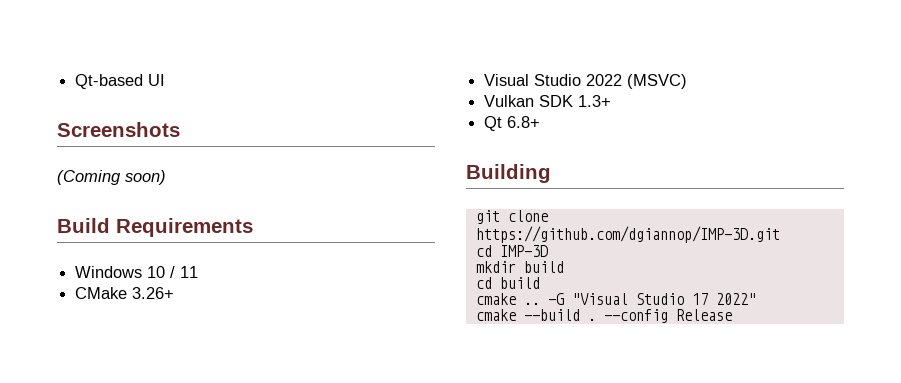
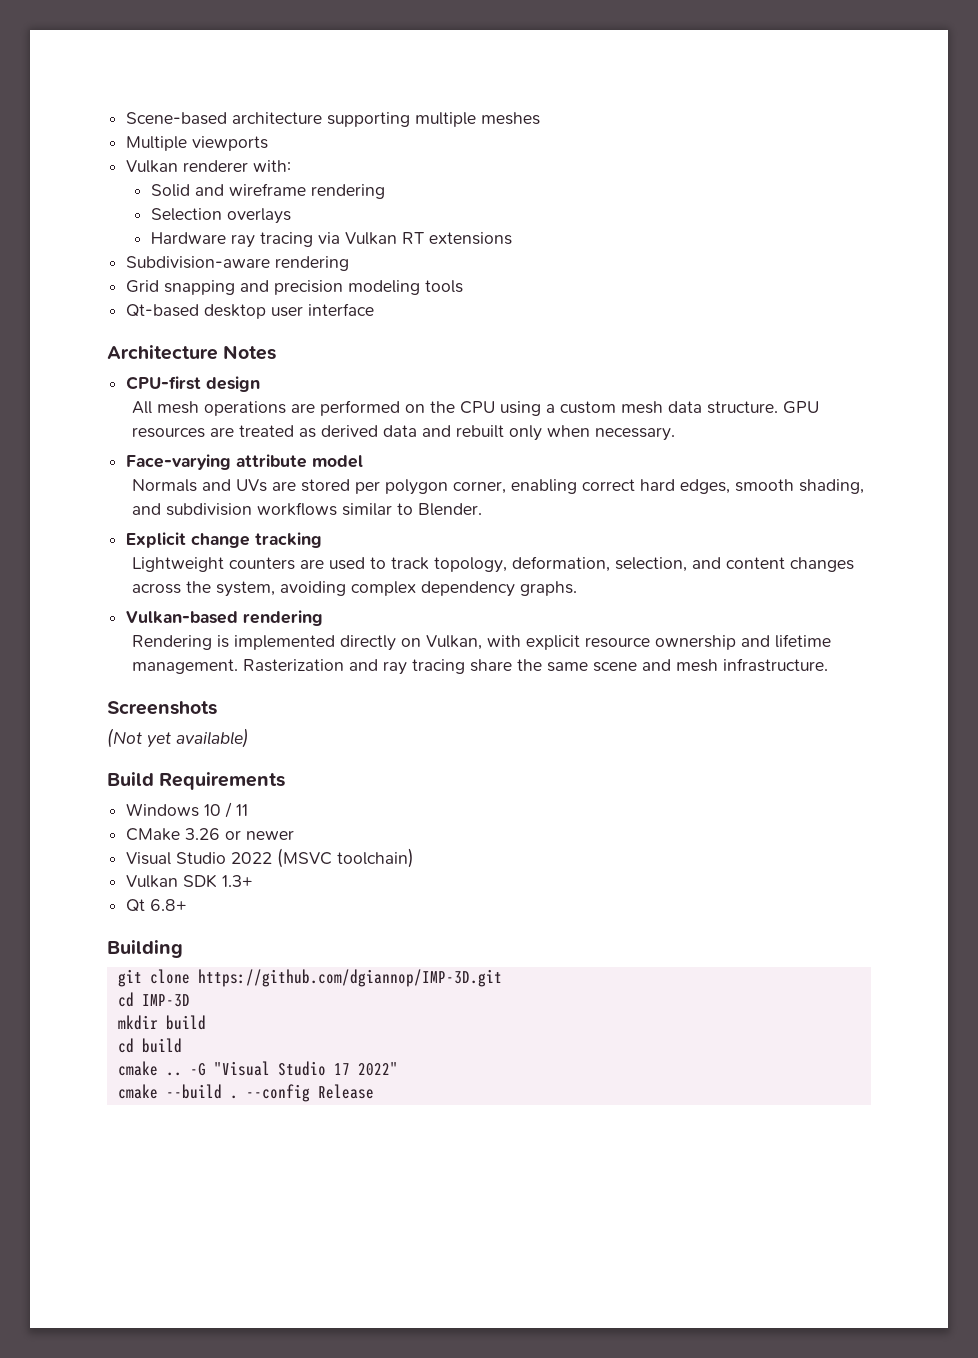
- Qt-based UI
+ Scene-based architecture supporting multiple meshes
+ Multiple viewports
+ Vulkan renderer with:
+ Solid and wireframe rendering
+ Selection overlays
+ Hardware ray tracing via Vulkan RT extensions
+ Subdivision-aware rendering
+ Grid snapping and precision modeling tools
+ Qt-based desktop user interface
+ Architecture Notes
+ CPU-first design
+ All mesh operations are performed on the CPU using a custom mesh data structure. GPU resources are treated as derived data and rebuilt only when necessary.
+ Face-varying attribute model
+ Normals and UVs are stored per polygon corner, enabling correct hard edges, smooth shading, and subdivision workflows similar to Blender.
+ Explicit change tracking
+ Lightweight counters are used to track topology, deformation, selection, and content changes across the system, avoiding complex dependency graphs.
+ Vulkan-based rendering
+ Rendering is implemented directly on Vulkan, with explicit resource ownership and lifetime management. Rasterization and ray tracing share the same scene and mesh infrastructure.
  Screenshots
- (Coming soon)
+ (Not yet available)
- CMake 3.26+
+ CMake 3.26 or newer
- Visual Studio 2022 (MSVC)
+ Visual Studio 2022 (MSVC toolchain)

